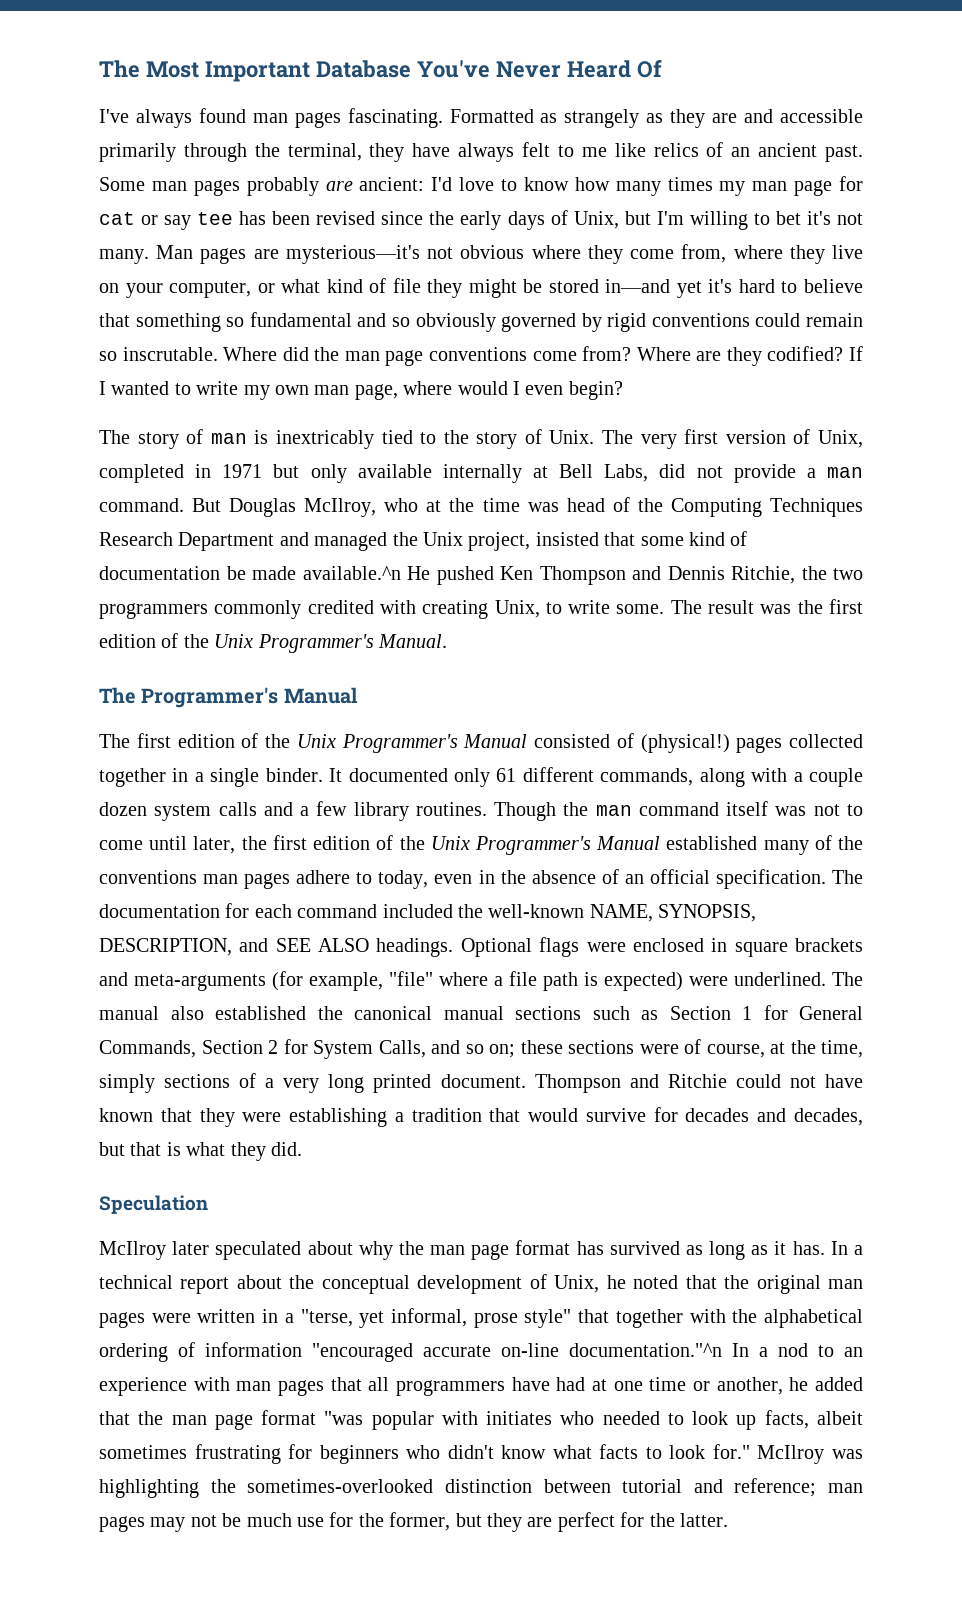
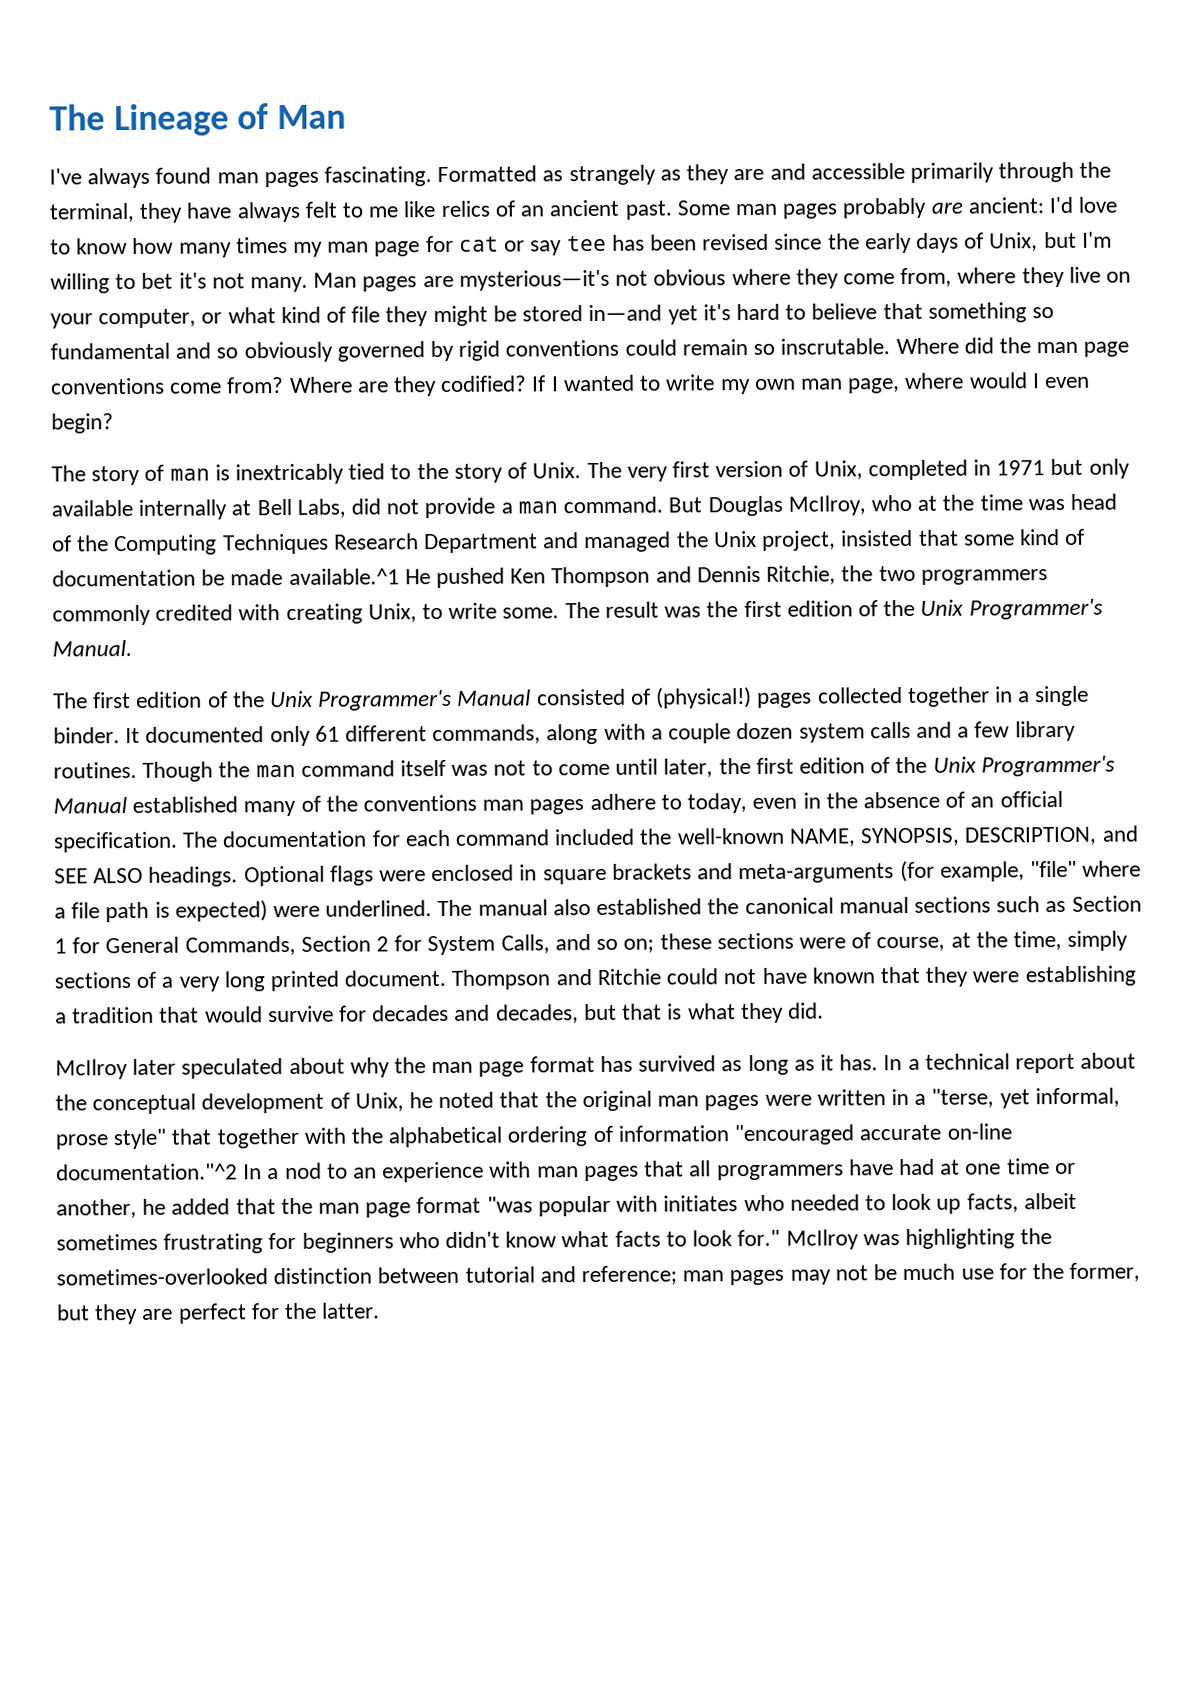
- The Most Important Database You've Never Heard Of
+ The Lineage of Man
- But Douglas McIlroy, who at the time was head of the Computing Techniques Research Department and managed the Unix project, insisted that some kind of documentation be made available.^n He pushed Ken Thompson and Dennis Ritchie, the two programmers commonly credited with creating Unix, to write some.
+ But Douglas McIlroy, who at the time was head of the Computing Techniques Research Department and managed the Unix project, insisted that some kind of documentation be made available.^1 He pushed Ken Thompson and Dennis Ritchie, the two programmers commonly credited with creating Unix, to write some.
- The Programmer's Manual
- Speculation
- In a technical report about the conceptual development of Unix, he noted that the original man pages were written in a "terse, yet informal, prose style" that together with the alphabetical ordering of information "encouraged accurate on-line documentation."^n In a nod to an experience with man pages that all programmers have had at one time or another, he added that the man page format "was popular with initiates who needed to look up facts, albeit sometimes frustrating for beginners who didn't know what facts to look for."
+ In a technical report about the conceptual development of Unix, he noted that the original man pages were written in a "terse, yet informal, prose style" that together with the alphabetical ordering of information "encouraged accurate on-line documentation."^2 In a nod to an experience with man pages that all programmers have had at one time or another, he added that the man page format "was popular with initiates who needed to look up facts, albeit sometimes frustrating for beginners who didn't know what facts to look for."

